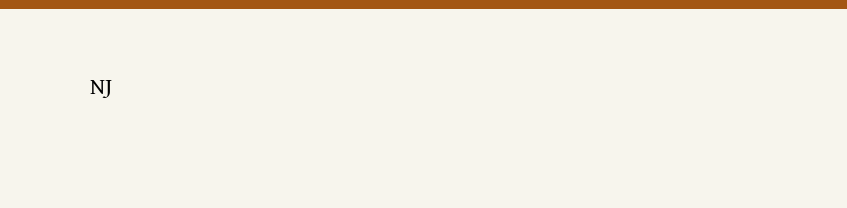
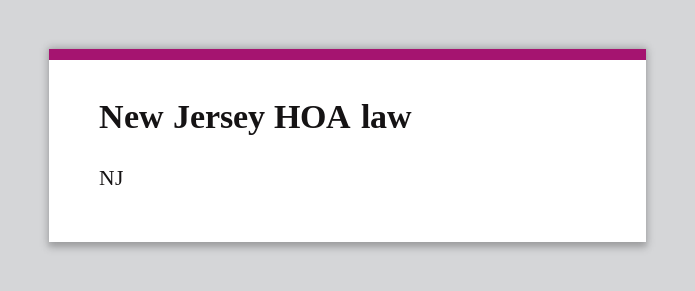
+ New Jersey HOA law

